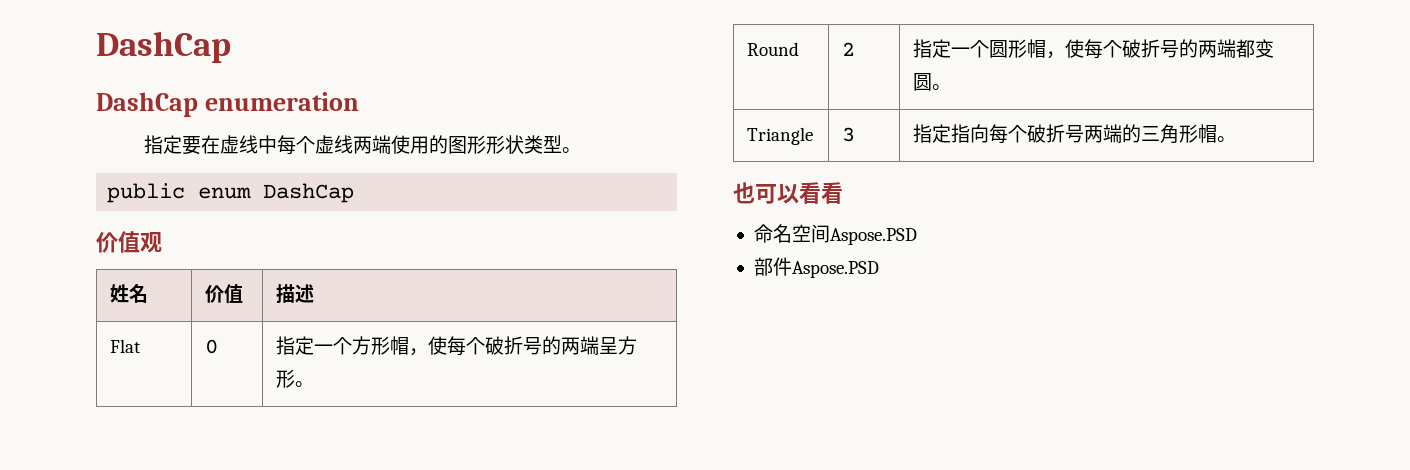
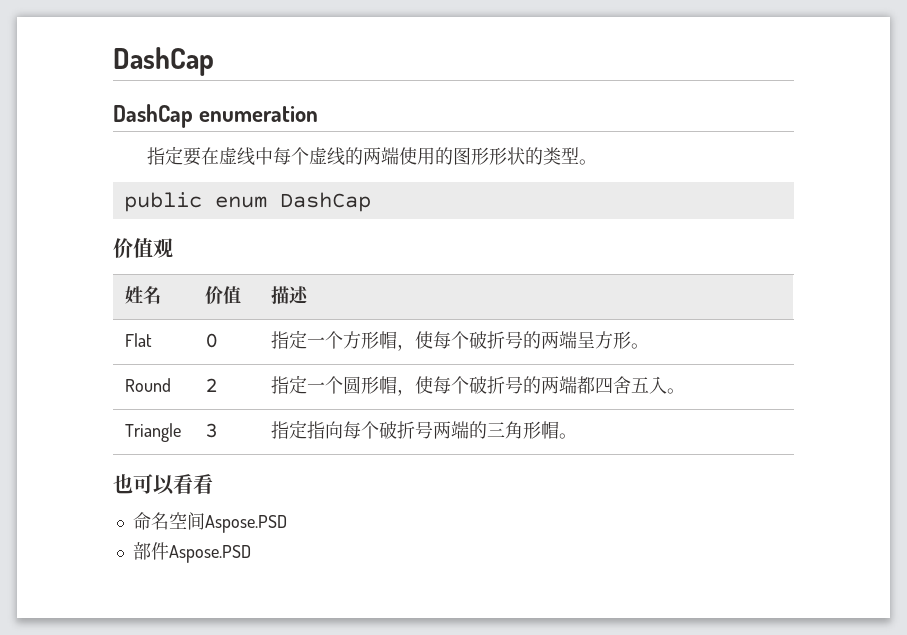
- 指定要在虚线中每个虚线两端使用的图形形状类型。
+ 指定要在虚线中每个虚线的两端使用的图形形状的类型。
- Round | 2 | 指定一个圆形帽，使每个破折号的两端都变圆。
+ Round | 2 | 指定一个圆形帽，使每个破折号的两端都四舍五入。

